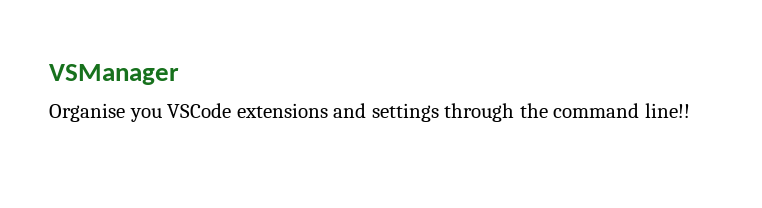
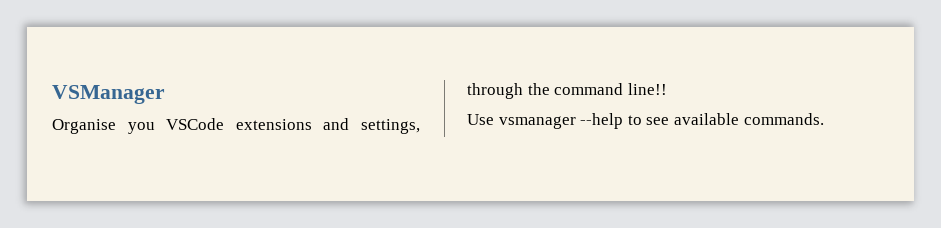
- Organise you VSCode extensions and settings through the command line!!
+ Organise you VSCode extensions and settings, through the command line!!
+ Use vsmanager --help to see available commands.

